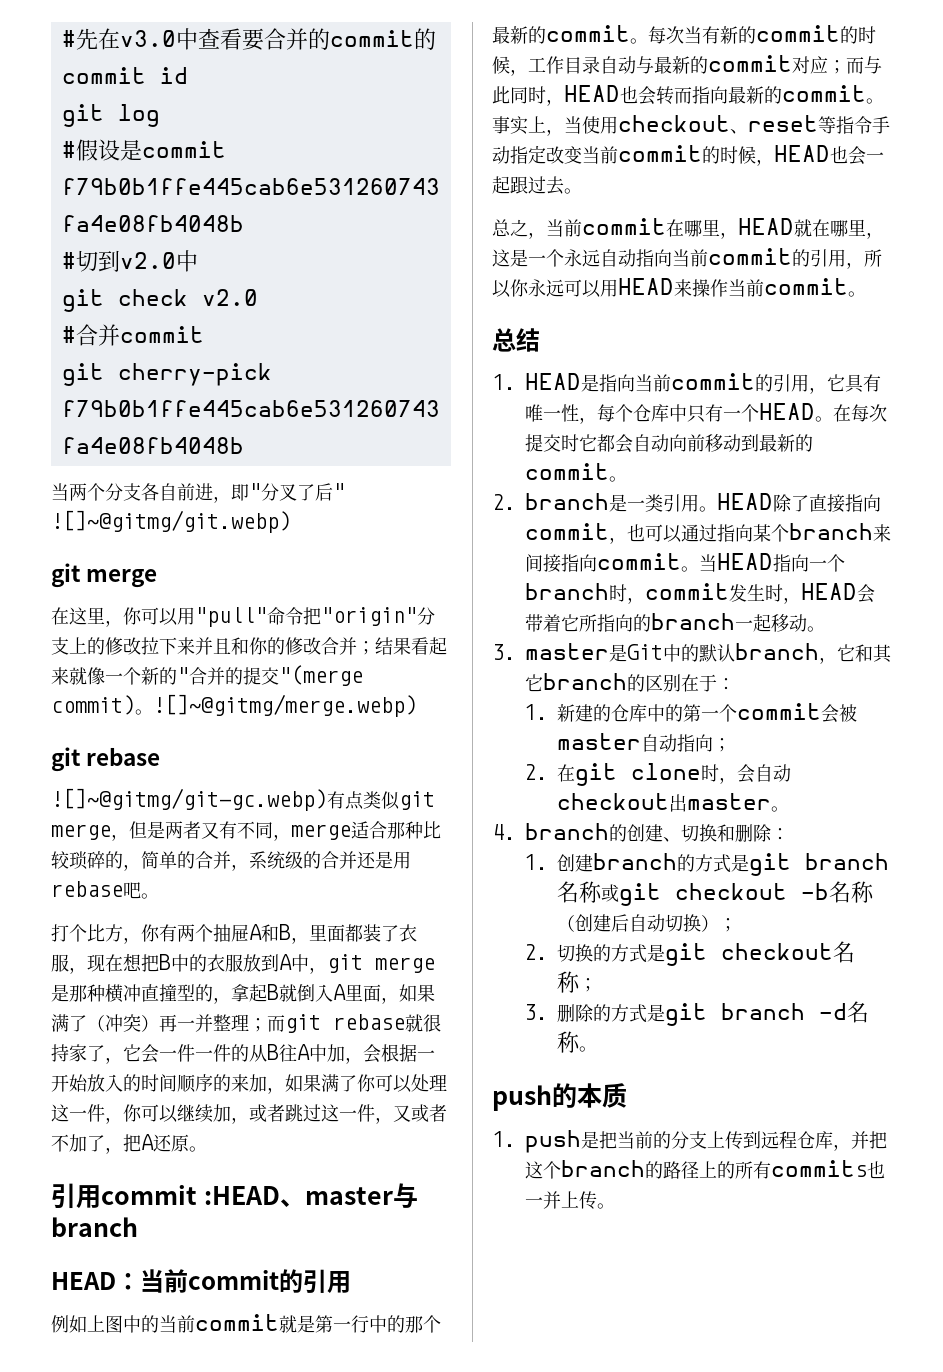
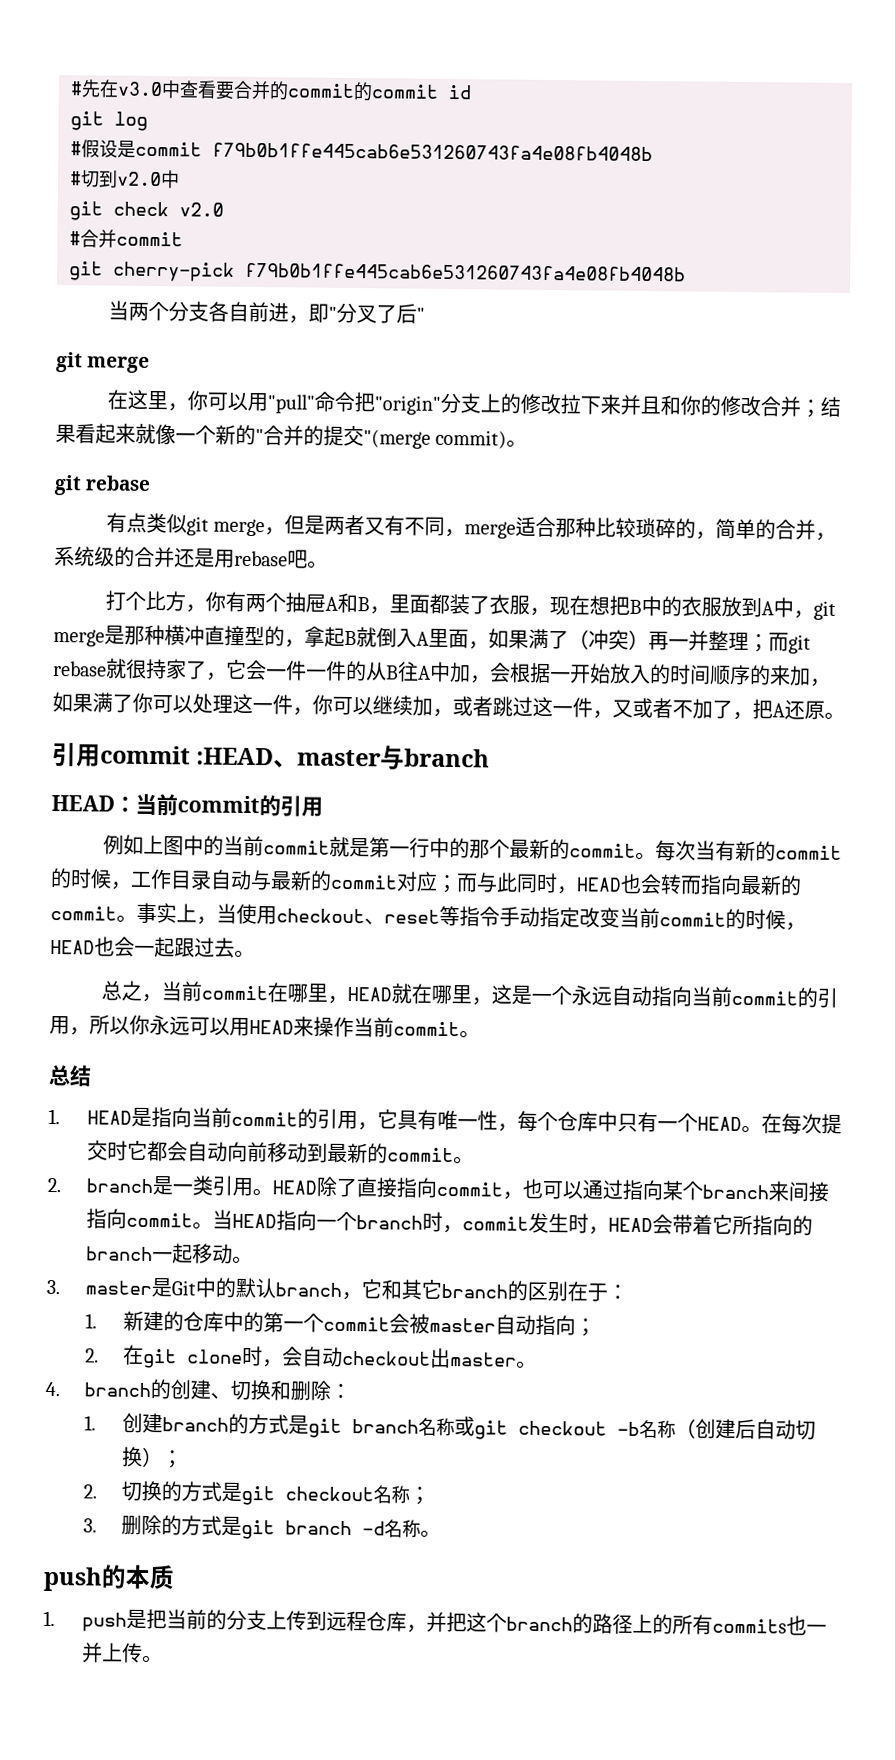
- 当两个分支各自前进，即"分叉了后" ![]~@gitmg/git.webp)
+ 当两个分支各自前进，即"分叉了后"
- ![]~@gitmg/merge.webp)
- ![]~@gitmg/git-gc.webp)有点类似git merge，但是两者又有不同，merge适合那种比较琐碎的，简单的合并，系统级的合并还是用rebase吧。
+ 有点类似git merge，但是两者又有不同，merge适合那种比较琐碎的，简单的合并，系统级的合并还是用rebase吧。

